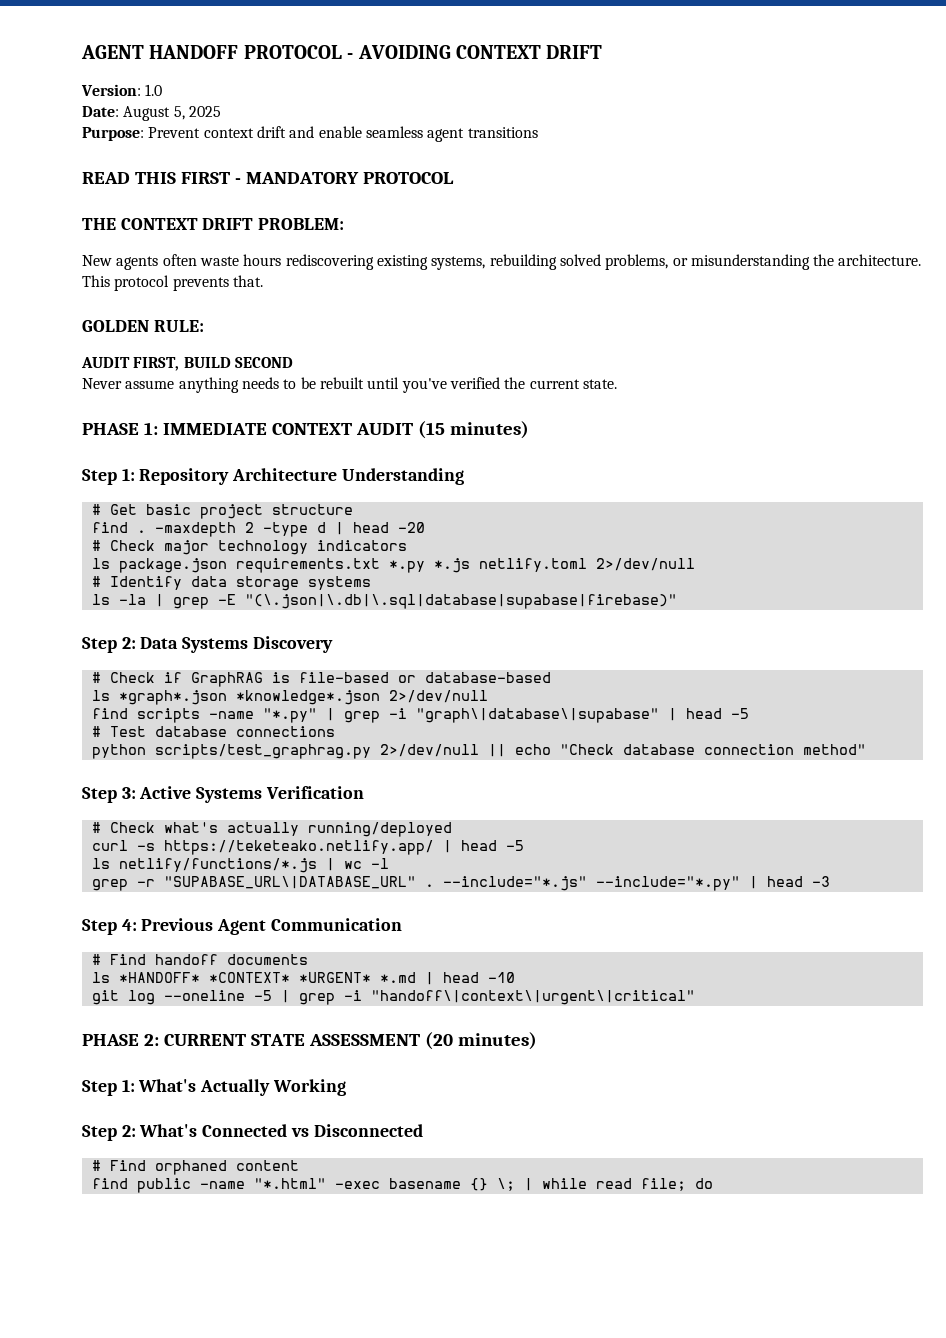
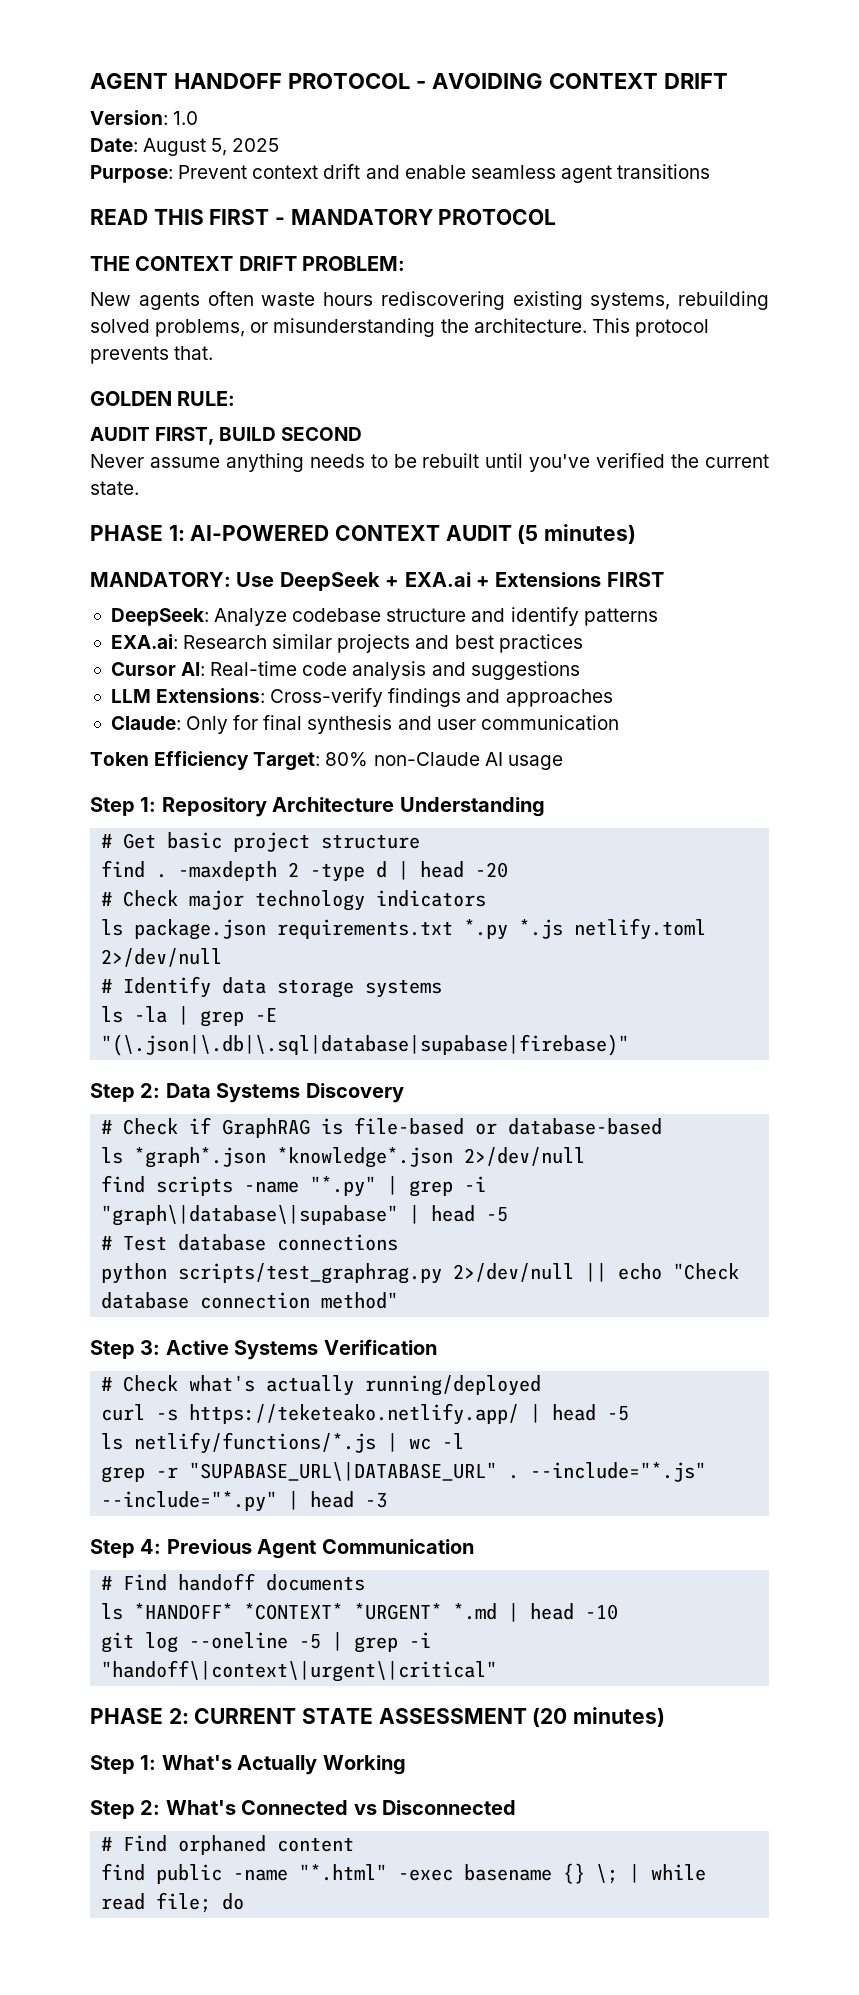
- PHASE 1: IMMEDIATE CONTEXT AUDIT (15 minutes)
+ PHASE 1: AI-POWERED CONTEXT AUDIT (5 minutes)
+ MANDATORY: Use DeepSeek + EXA.ai + Extensions FIRST
+ DeepSeek: Analyze codebase structure and identify patterns
+ EXA.ai: Research similar projects and best practices
+ Cursor AI: Real-time code analysis and suggestions
+ LLM Extensions: Cross-verify findings and approaches
+ Claude: Only for final synthesis and user communication
+ Token Efficiency Target: 80% non-Claude AI usage

